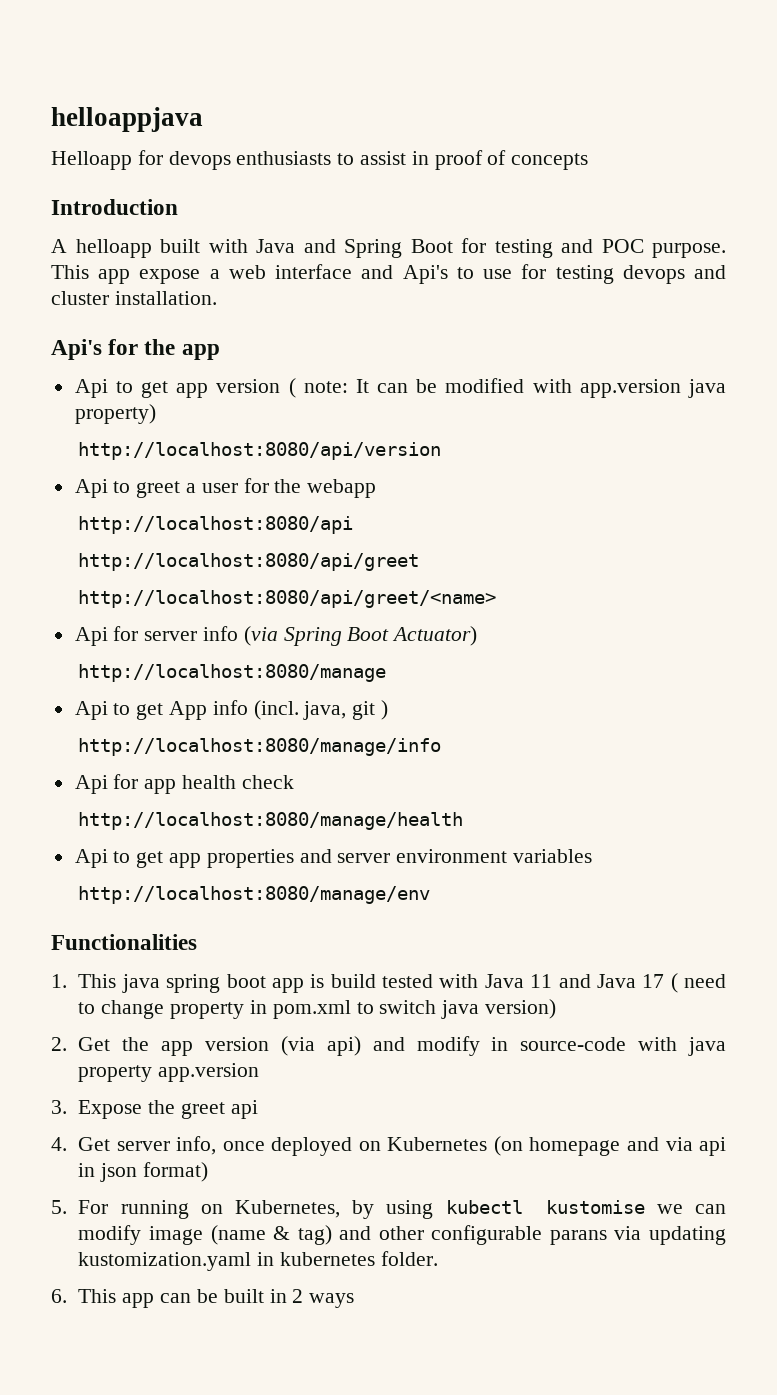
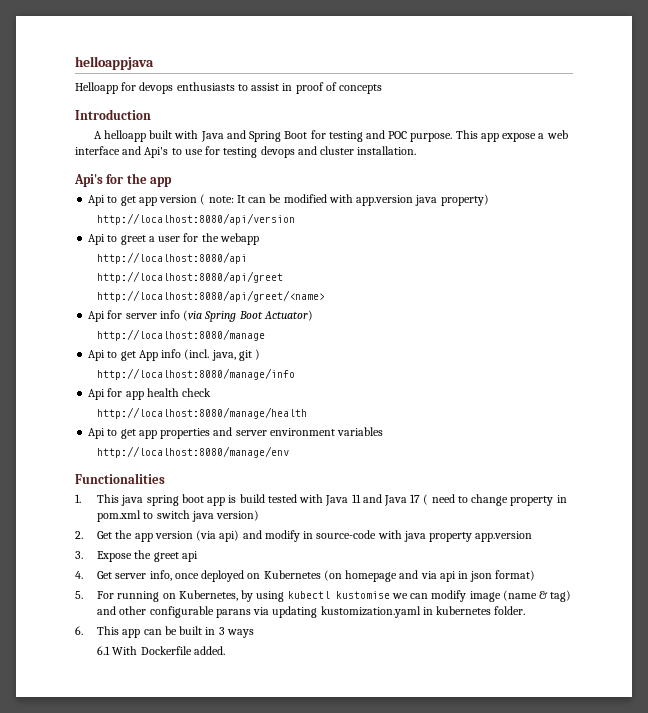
- 6. This app can be built in 2 ways
+ 6. This app can be built in 3 ways
+ 6.1 With Dockerfile added.

